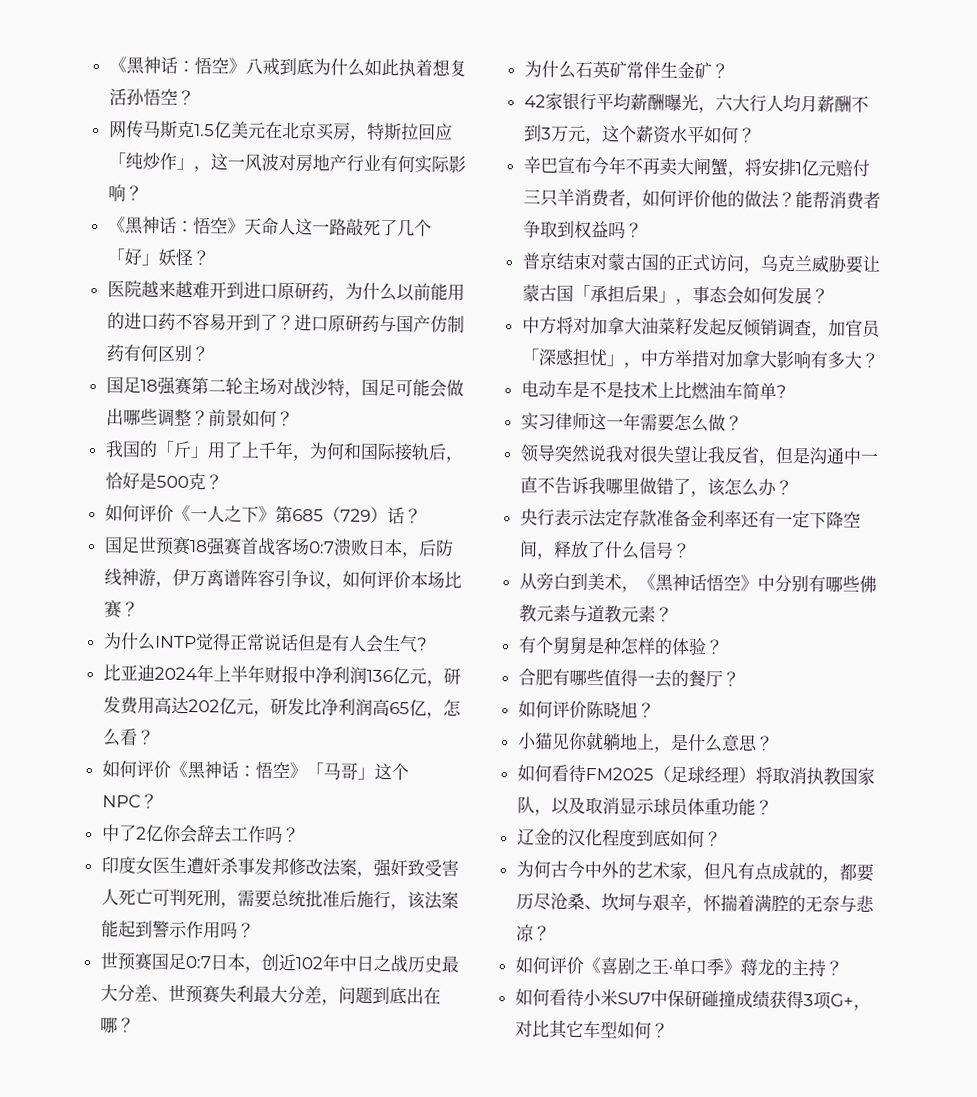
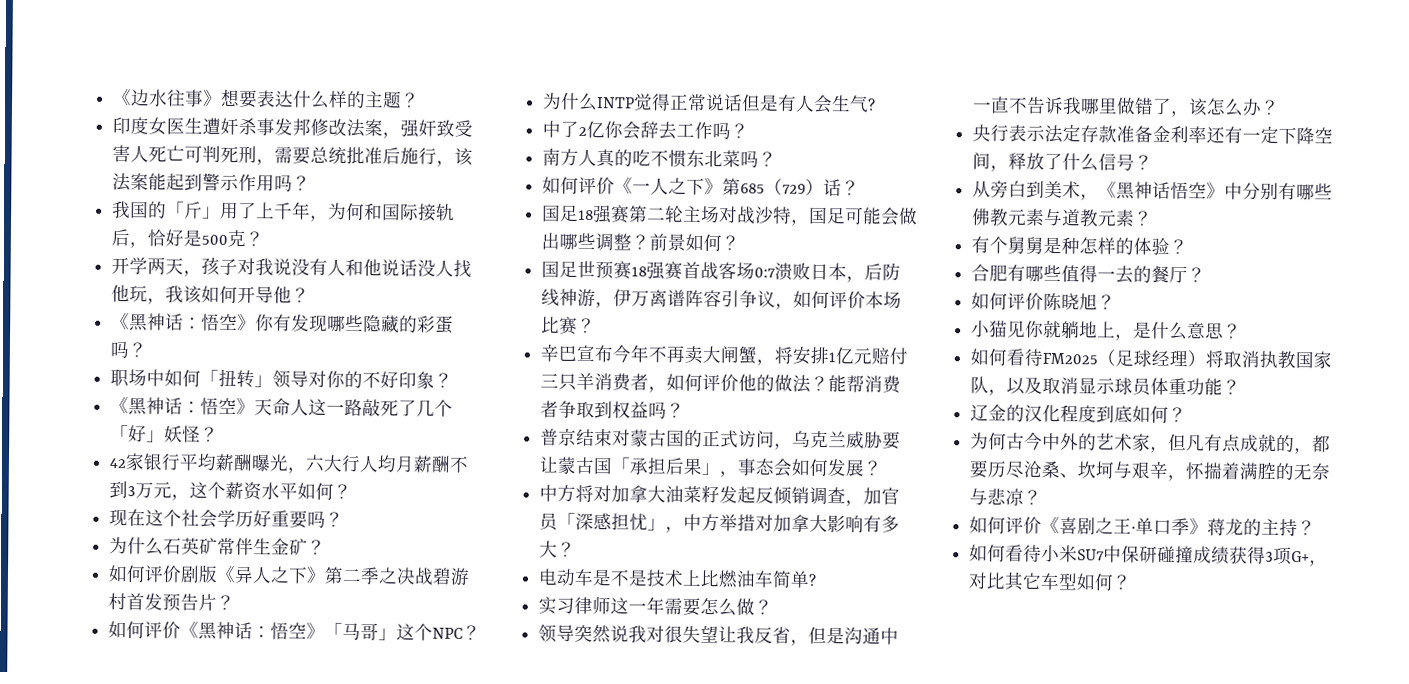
- 《黑神话：悟空》八戒到底为什么如此执着想复活孙悟空？
- 网传马斯克1.5亿美元在北京买房，特斯拉回应「纯炒作」，这一风波对房地产行业有何实际影响？
- 《黑神话：悟空》天命人这一路敲死了几个「好」妖怪？
- 医院越来越难开到进口原研药，为什么以前能用的进口药不容易开到了？进口原研药与国产仿制药有何区别？
- 国足18强赛第二轮主场对战沙特，国足可能会做出哪些调整？前景如何？
- 我国的「斤」用了上千年，为何和国际接轨后，恰好是500克？
- 如何评价《一人之下》第685（729）话？
- 国足世预赛18强赛首战客场0:7溃败日本，后防线神游，伊万离谱阵容引争议，如何评价本场比赛？
- 为什么INTP觉得正常说话但是有人会生气?
- 比亚迪2024年上半年财报中净利润136亿元，研发费用高达202亿元，研发比净利润高65亿，怎么看？
- 如何评价《黑神话：悟空》「马哥」这个NPC？
- 中了2亿你会辞去工作吗？
+ 《边水往事》想要表达什么样的主题？
- 世预赛国足0:7日本，创近102年中日之战历史最大分差、世预赛失利最大分差，问题到底出在哪？
- 为什么石英矿常伴生金矿？
+ 我国的「斤」用了上千年，为何和国际接轨后，恰好是500克？
+ 开学两天，孩子对我说没有人和他说话没人找他玩，我该如何开导他？
+ 《黑神话：悟空》你有发现哪些隐藏的彩蛋吗？
+ 职场中如何「扭转」领导对你的不好印象？
+ 《黑神话：悟空》天命人这一路敲死了几个「好」妖怪？
+ 现在这个社会学历好重要吗？
+ 为什么石英矿常伴生金矿？
+ 如何评价剧版《异人之下》第二季之决战碧游村首发预告片？
+ 如何评价《黑神话：悟空》「马哥」这个NPC？
+ 为什么INTP觉得正常说话但是有人会生气?
+ 中了2亿你会辞去工作吗？
+ 南方人真的吃不惯东北菜吗？
+ 如何评价《一人之下》第685（729）话？
+ 国足18强赛第二轮主场对战沙特，国足可能会做出哪些调整？前景如何？
+ 国足世预赛18强赛首战客场0:7溃败日本，后防线神游，伊万离谱阵容引争议，如何评价本场比赛？

